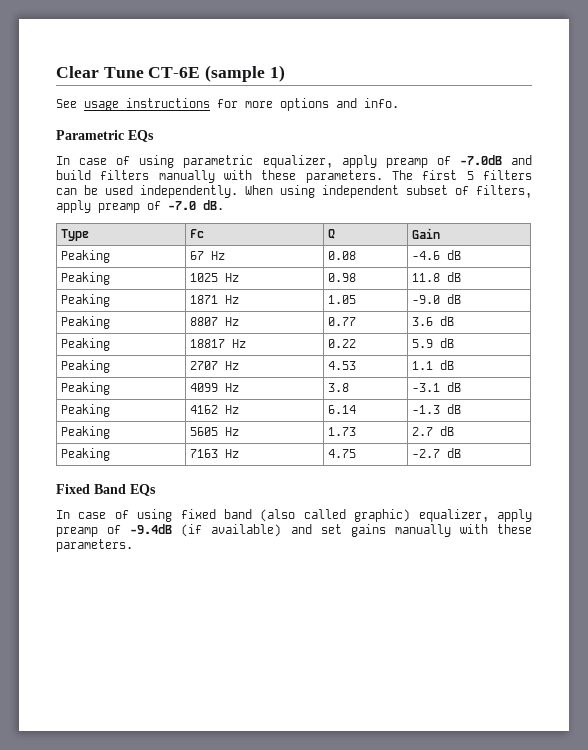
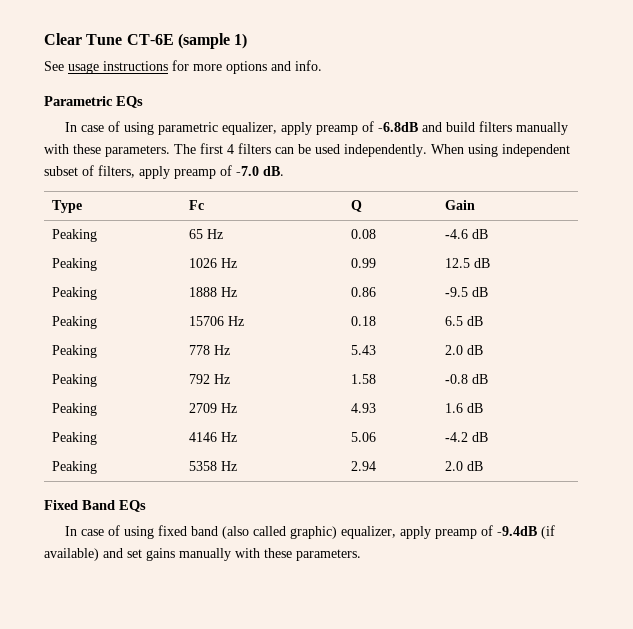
- In case of using parametric equalizer, apply preamp of -7.0dB and build filters manually with these parameters.
+ In case of using parametric equalizer, apply preamp of -6.8dB and build filters manually with these parameters.
- The first 5 filters can be used independently.
+ The first 4 filters can be used independently.
- Peaking | 67 Hz | 0.08 | -4.6 dB
+ Peaking | 65 Hz | 0.08 | -4.6 dB
- Peaking | 1025 Hz | 0.98 | 11.8 dB
- Peaking | 1871 Hz | 1.05 | -9.0 dB
- Peaking | 8807 Hz | 0.77 | 3.6 dB
- Peaking | 18817 Hz | 0.22 | 5.9 dB
- Peaking | 2707 Hz | 4.53 | 1.1 dB
- Peaking | 4099 Hz | 3.8 | -3.1 dB
- Peaking | 4162 Hz | 6.14 | -1.3 dB
- Peaking | 5605 Hz | 1.73 | 2.7 dB
- Peaking | 7163 Hz | 4.75 | -2.7 dB
+ Peaking | 1026 Hz | 0.99 | 12.5 dB
+ Peaking | 1888 Hz | 0.86 | -9.5 dB
+ Peaking | 15706 Hz | 0.18 | 6.5 dB
+ Peaking | 778 Hz | 5.43 | 2.0 dB
+ Peaking | 792 Hz | 1.58 | -0.8 dB
+ Peaking | 2709 Hz | 4.93 | 1.6 dB
+ Peaking | 4146 Hz | 5.06 | -4.2 dB
+ Peaking | 5358 Hz | 2.94 | 2.0 dB

